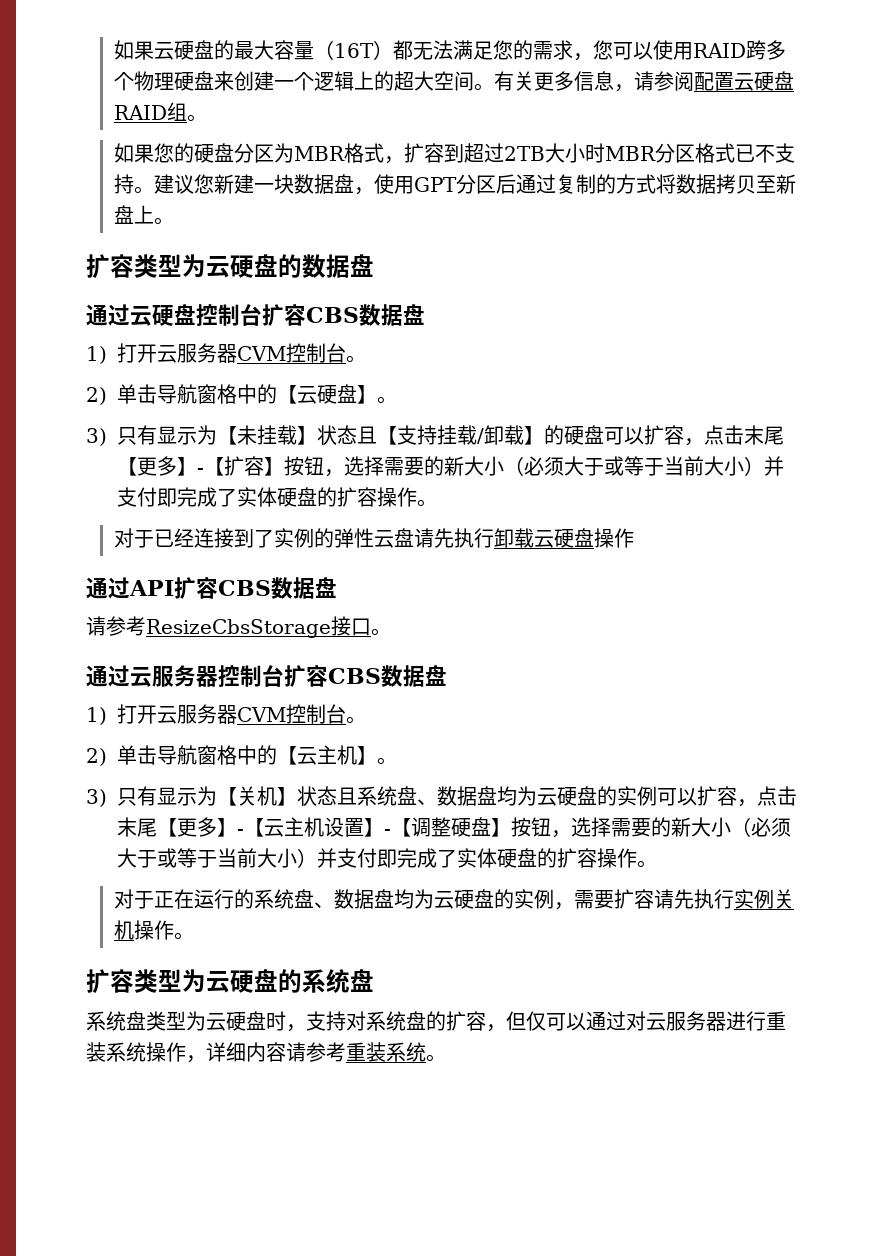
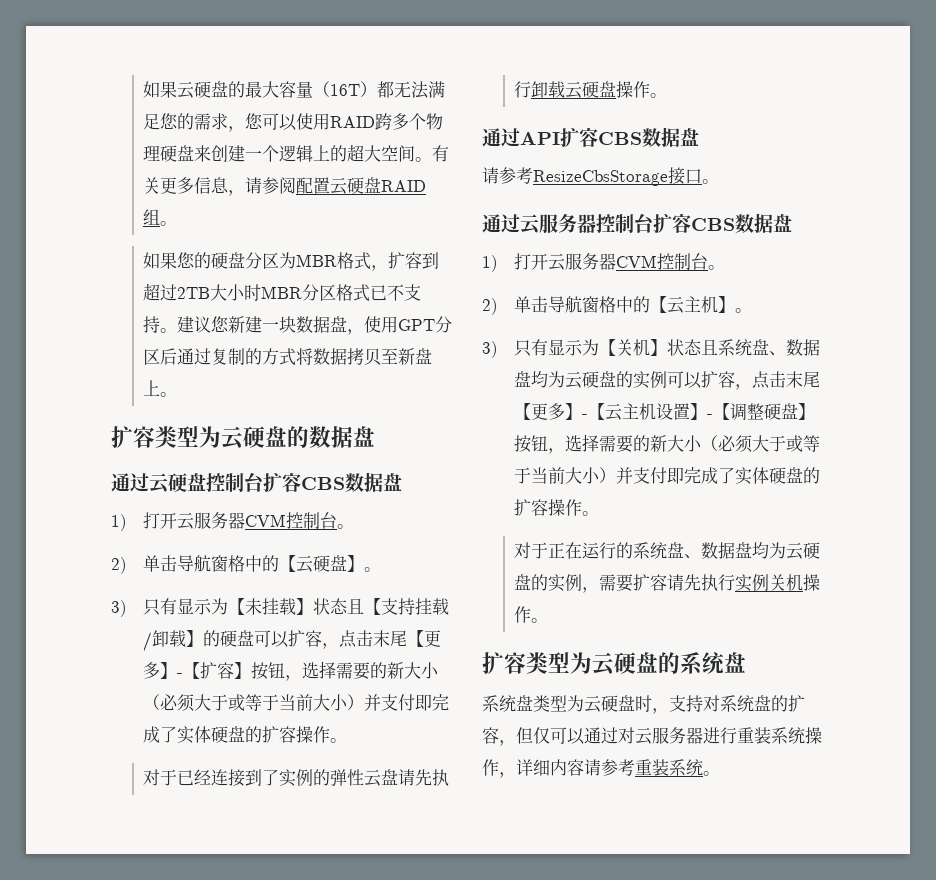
- 对于已经连接到了实例的弹性云盘请先执行卸载云硬盘操作
+ 对于已经连接到了实例的弹性云盘请先执行卸载云硬盘操作。

